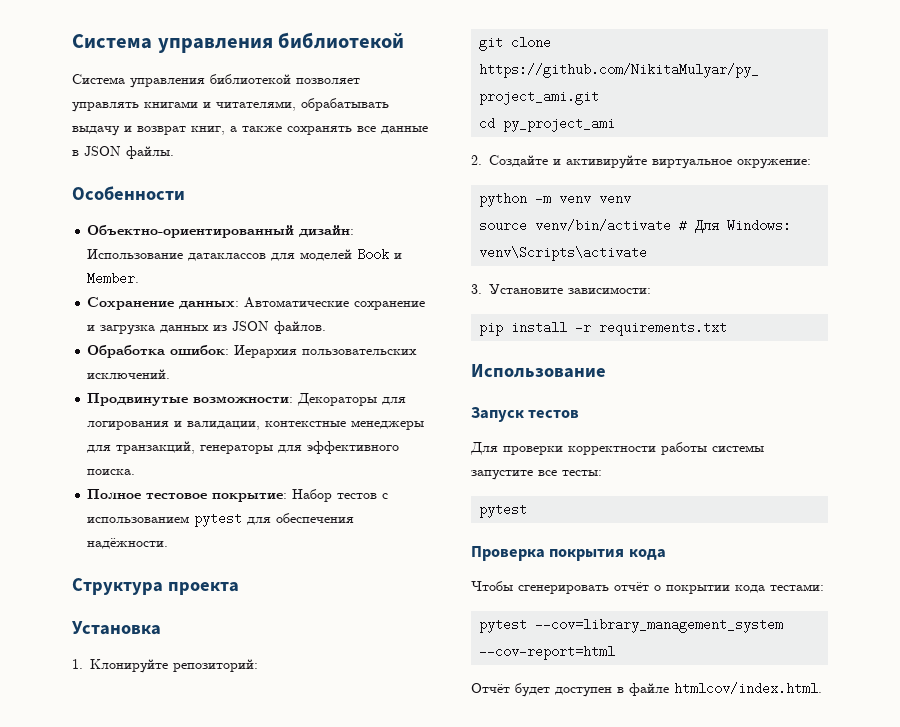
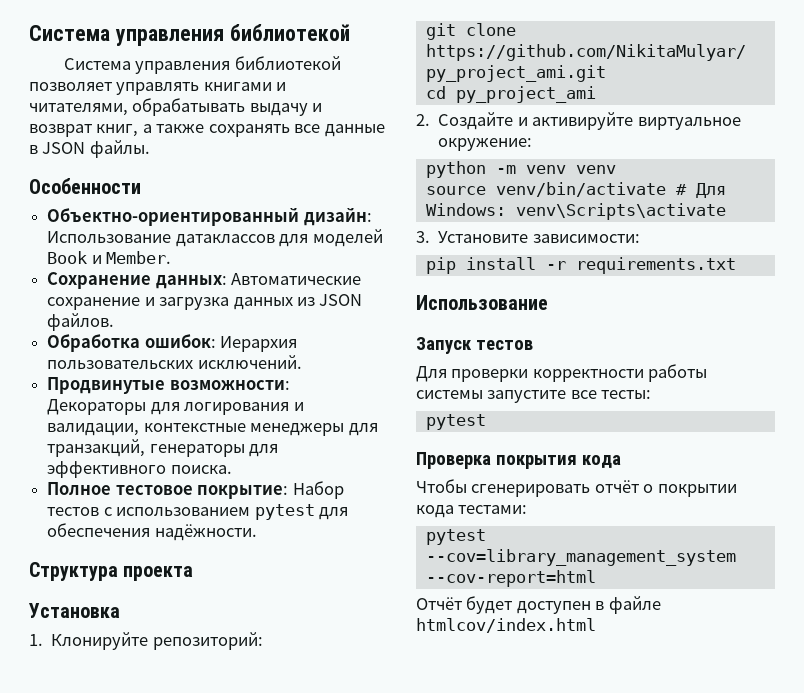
- Отчёт будет доступен в файле htmlcov/index.html.
+ Отчёт будет доступен в файле htmlcov/index.html

